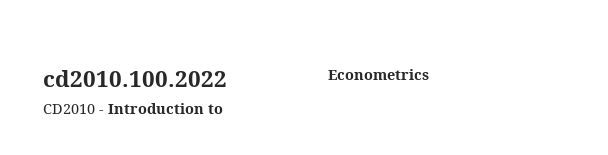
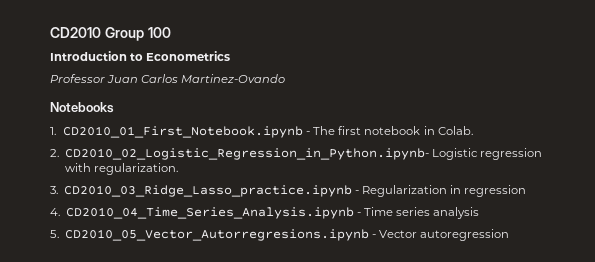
- cd2010.100.2022
- CD2010 - Introduction to Econometrics
+ CD2010 Group 100
+ Introduction to Econometrics
+ Professor Juan Carlos Martinez-Ovando
+ Notebooks
+ 1. CD2010_01_First_Notebook.ipynb - The first notebook in Colab.
+ 2. CD2010_02_Logistic_Regression_in_Python.ipynb- Logistic regression with regularization.
+ 3. CD2010_03_Ridge_Lasso_practice.ipynb - Regularization in regression
+ 4. CD2010_04_Time_Series_Analysis.ipynb - Time series analysis
+ 5. CD2010_05_Vector_Autorregresions.ipynb - Vector autoregression

